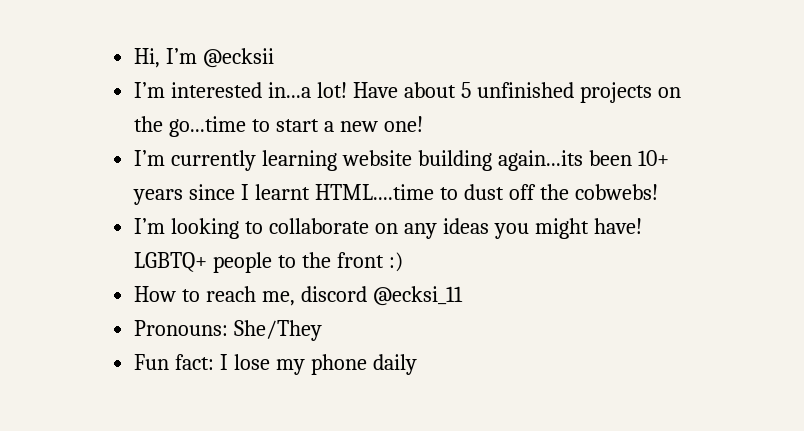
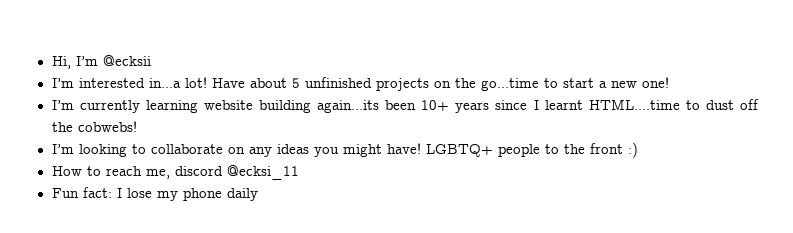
- Pronouns: She/They

